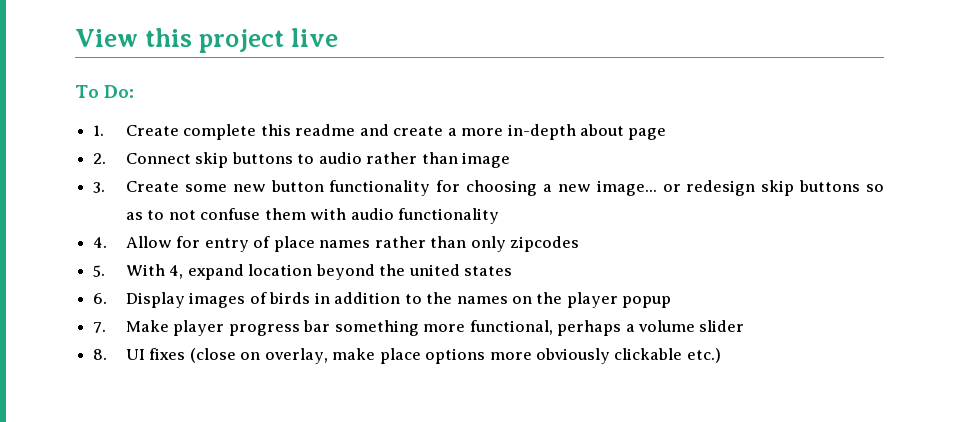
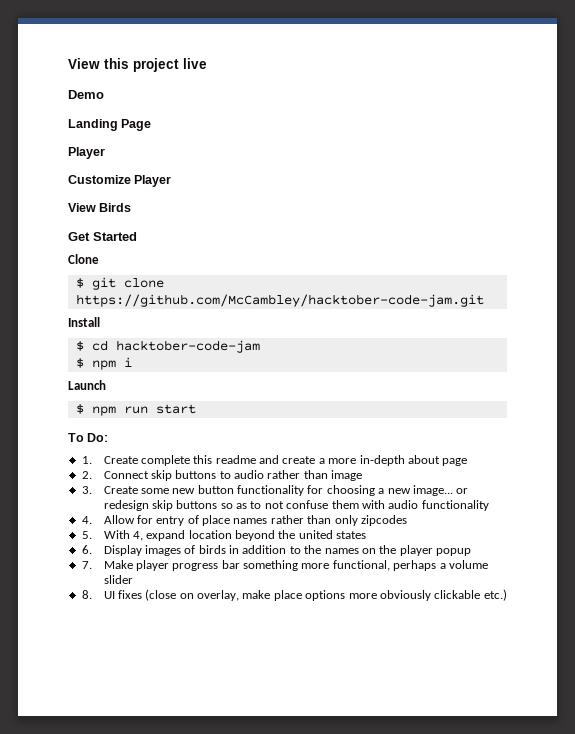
+ Demo
+ Landing Page
+ Player
+ Customize Player
+ View Birds
+ Get Started
+ Clone
+ $ git clone https://github.com/McCambley/hacktober-code-jam.git
+ Install
+ $ cd hacktober-code-jam
+ $ npm i
+ Launch
+ $ npm run start

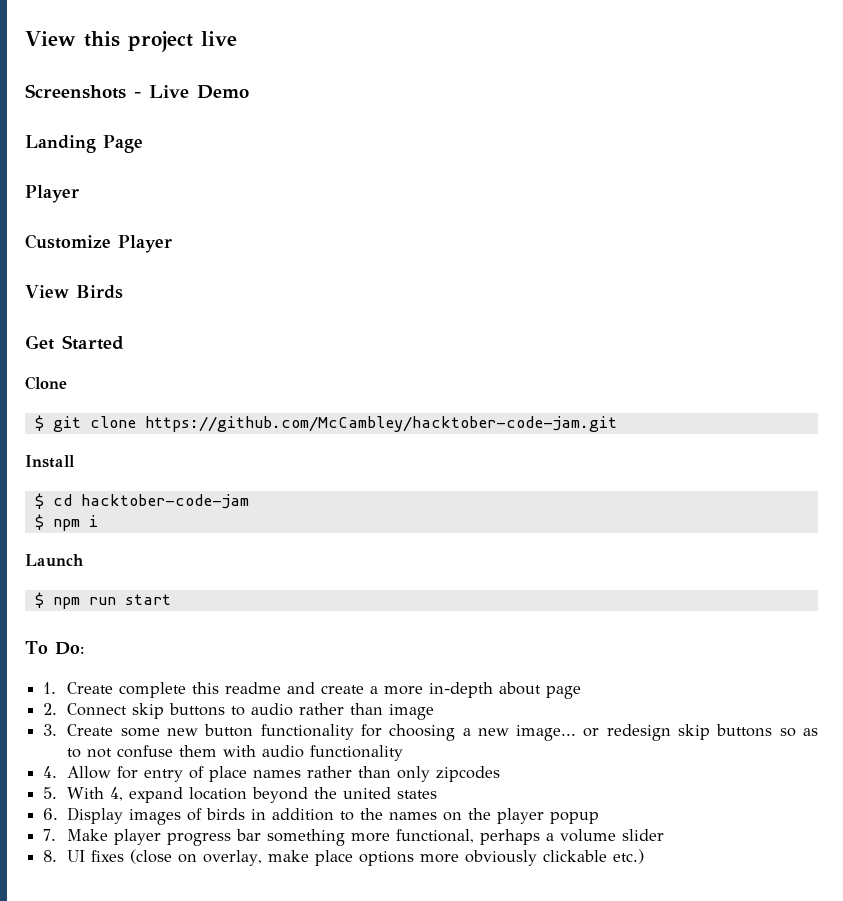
- Demo
+ Screenshots - Live Demo

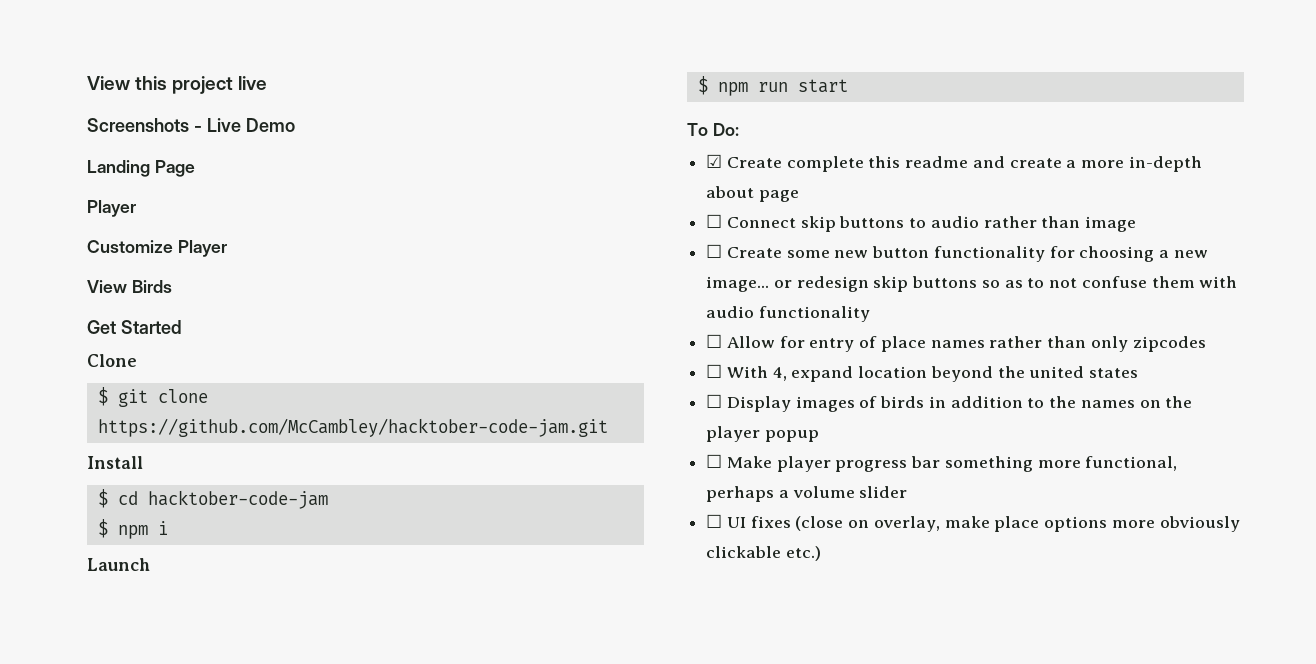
- 1. Create complete this readme and create a more in-depth about page
+ ☑ Create complete this readme and create a more in-depth about page
- 2. Connect skip buttons to audio rather than image
+ ☐ Connect skip buttons to audio rather than image
- 3. Create some new button functionality for choosing a new image... or redesign skip buttons so as to not confuse them with audio functionality
+ ☐ Create some new button functionality for choosing a new image... or redesign skip buttons so as to not confuse them with audio functionality
- 4. Allow for entry of place names rather than only zipcodes
+ ☐ Allow for entry of place names rather than only zipcodes
- 5. With 4, expand location beyond the united states
+ ☐ With 4, expand location beyond the united states
- 6. Display images of birds in addition to the names on the player popup
+ ☐ Display images of birds in addition to the names on the player popup
- 7. Make player progress bar something more functional, perhaps a volume slider
+ ☐ Make player progress bar something more functional, perhaps a volume slider
- 8. UI fixes (close on overlay, make place options more obviously clickable etc.)
+ ☐ UI fixes (close on overlay, make place options more obviously clickable etc.)

